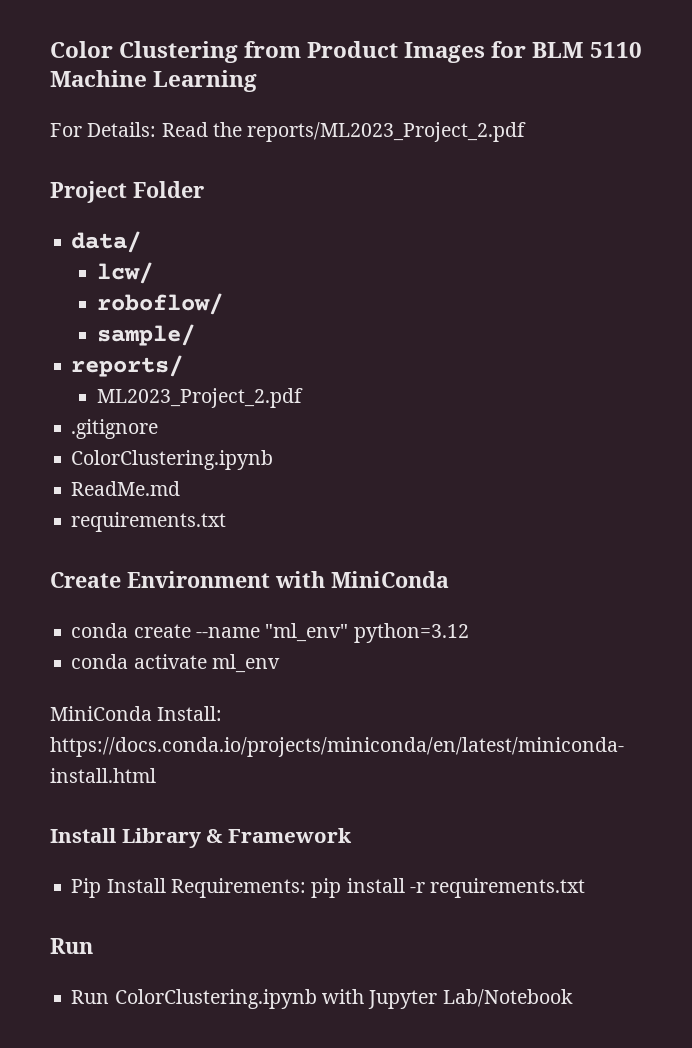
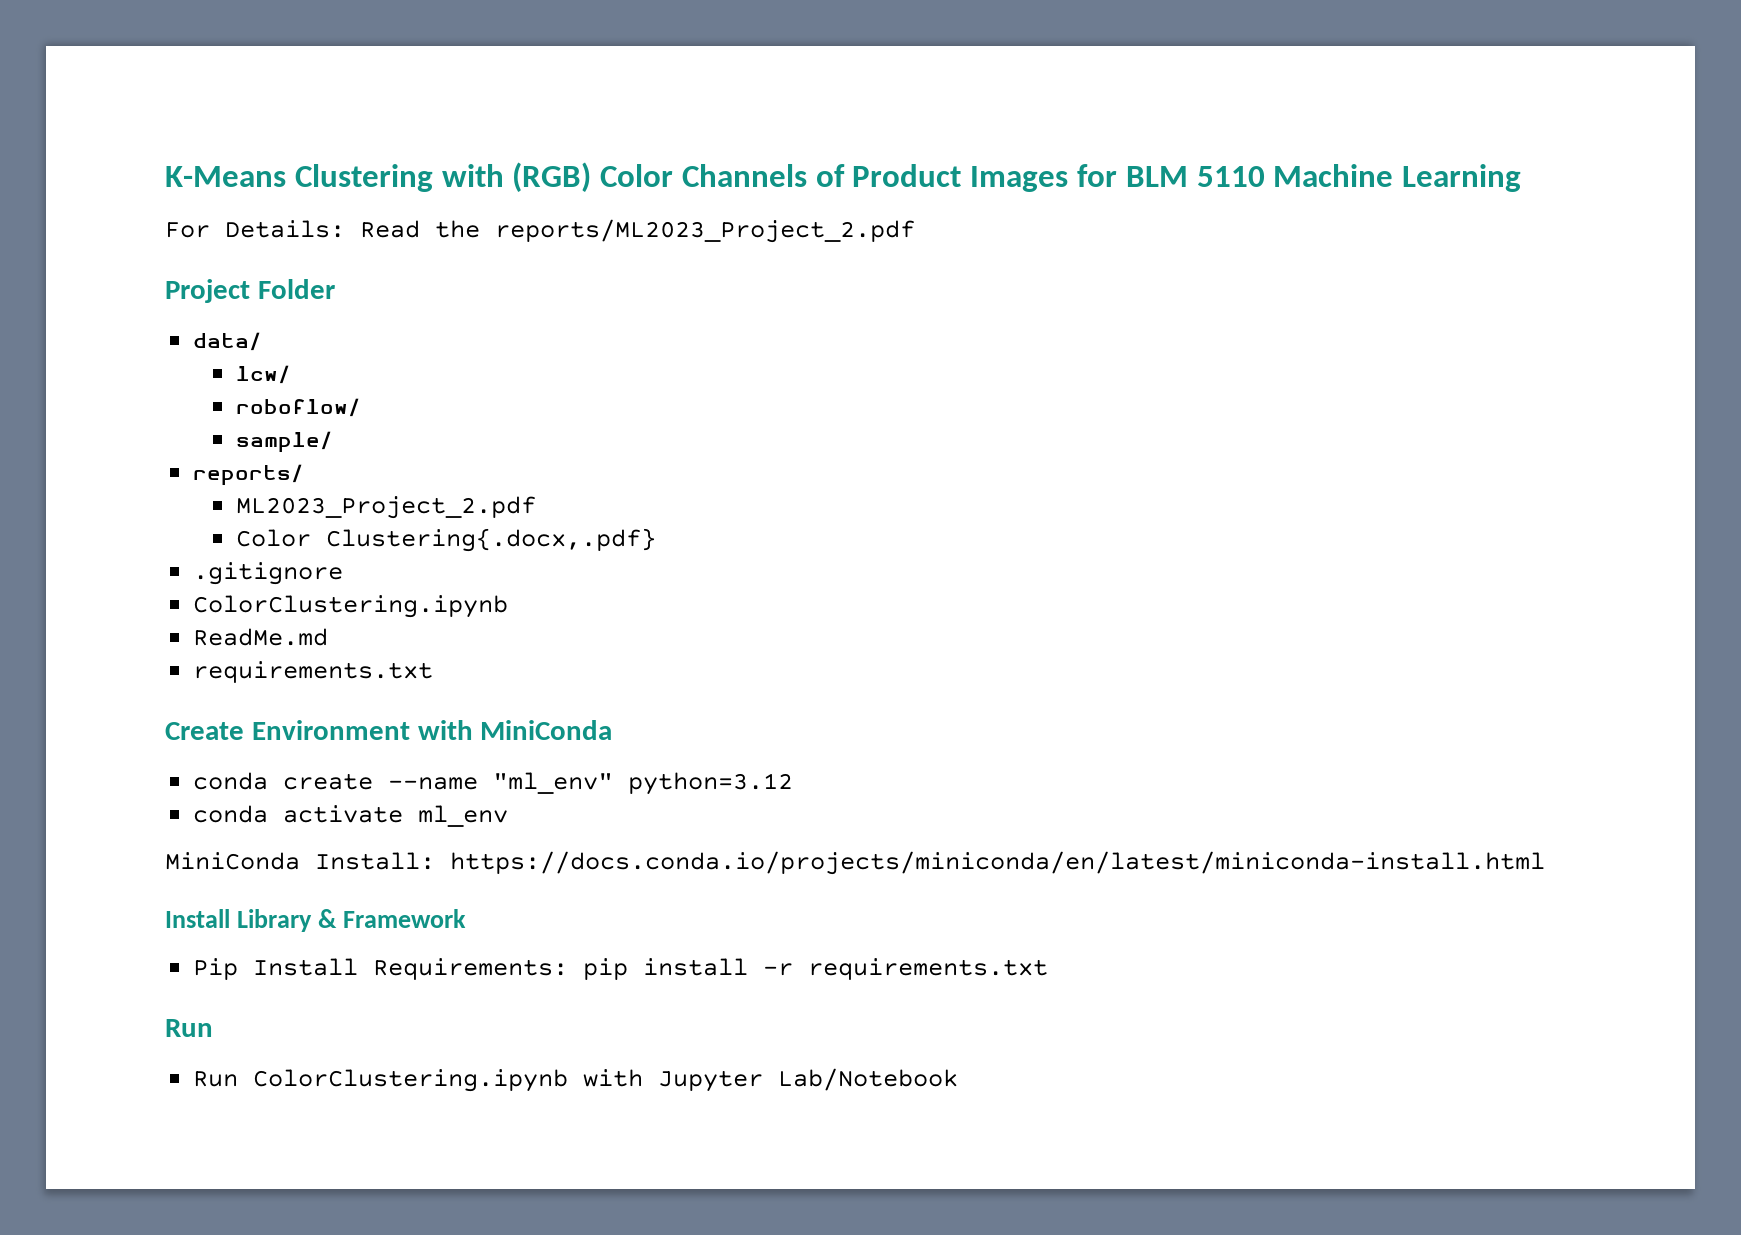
- Color Clustering from Product Images for BLM 5110 Machine Learning
+ K-Means Clustering with (RGB) Color Channels of Product Images for BLM 5110 Machine Learning
+ Color Clustering{.docx,.pdf}

